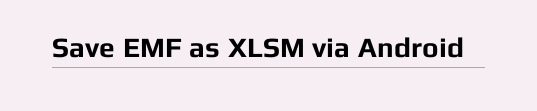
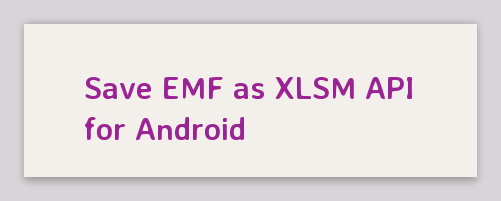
- Save EMF as XLSM via Android
+ Save EMF as XLSM API for Android

